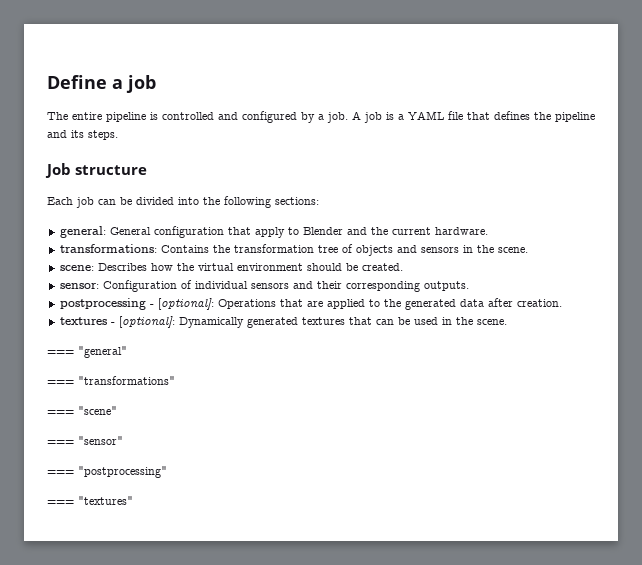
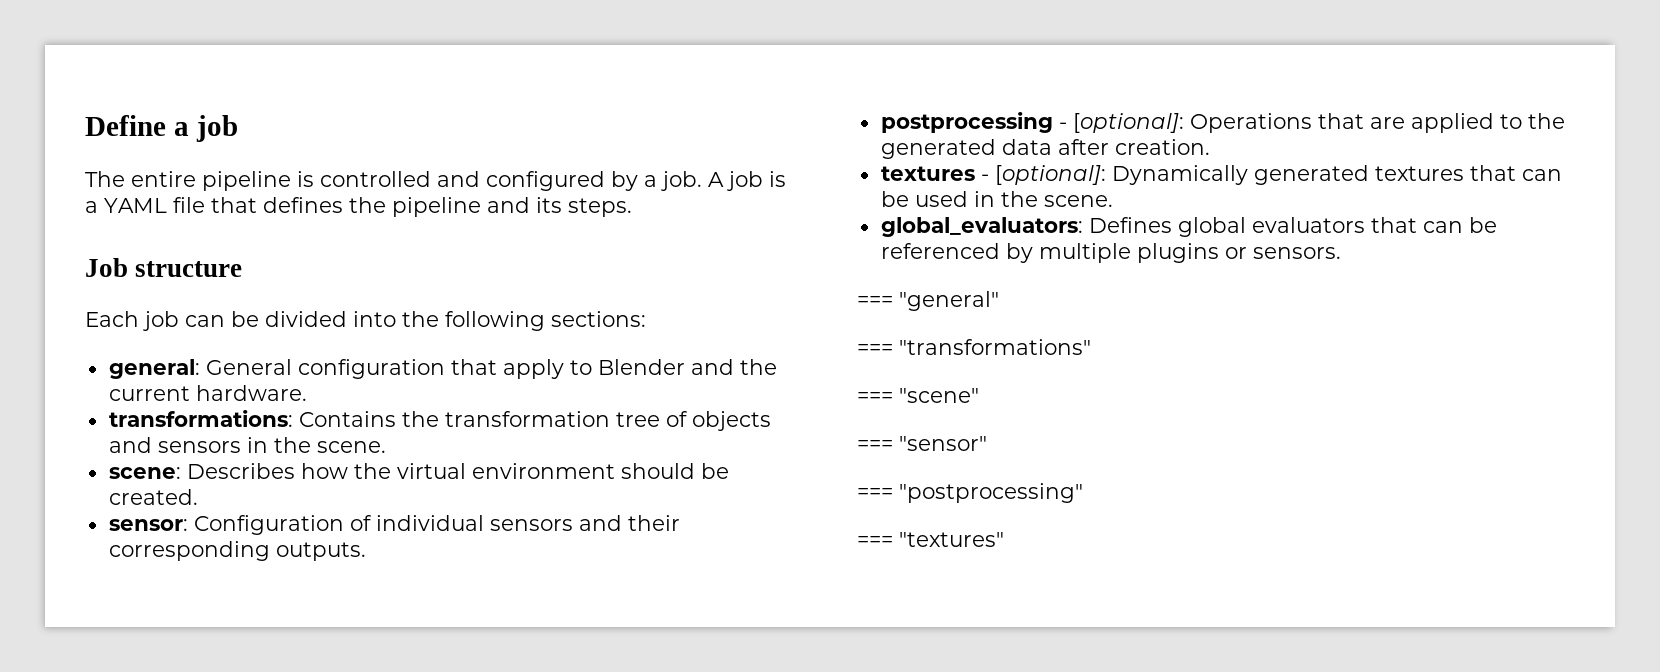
+ global_evaluators: Defines global evaluators that can be referenced by multiple plugins or sensors.

